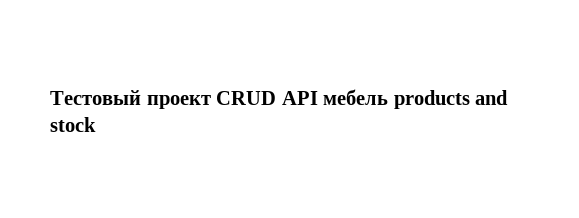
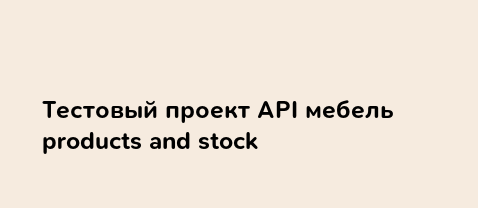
- Тестовый проект CRUD API мебель products and stock
+ Тестовый проект API мебель products and stock

